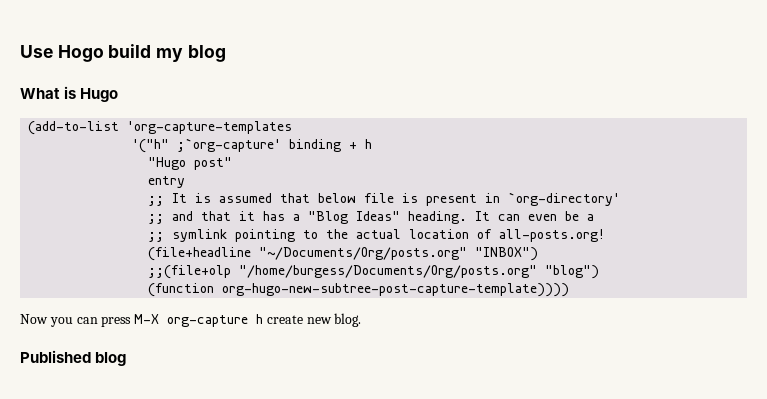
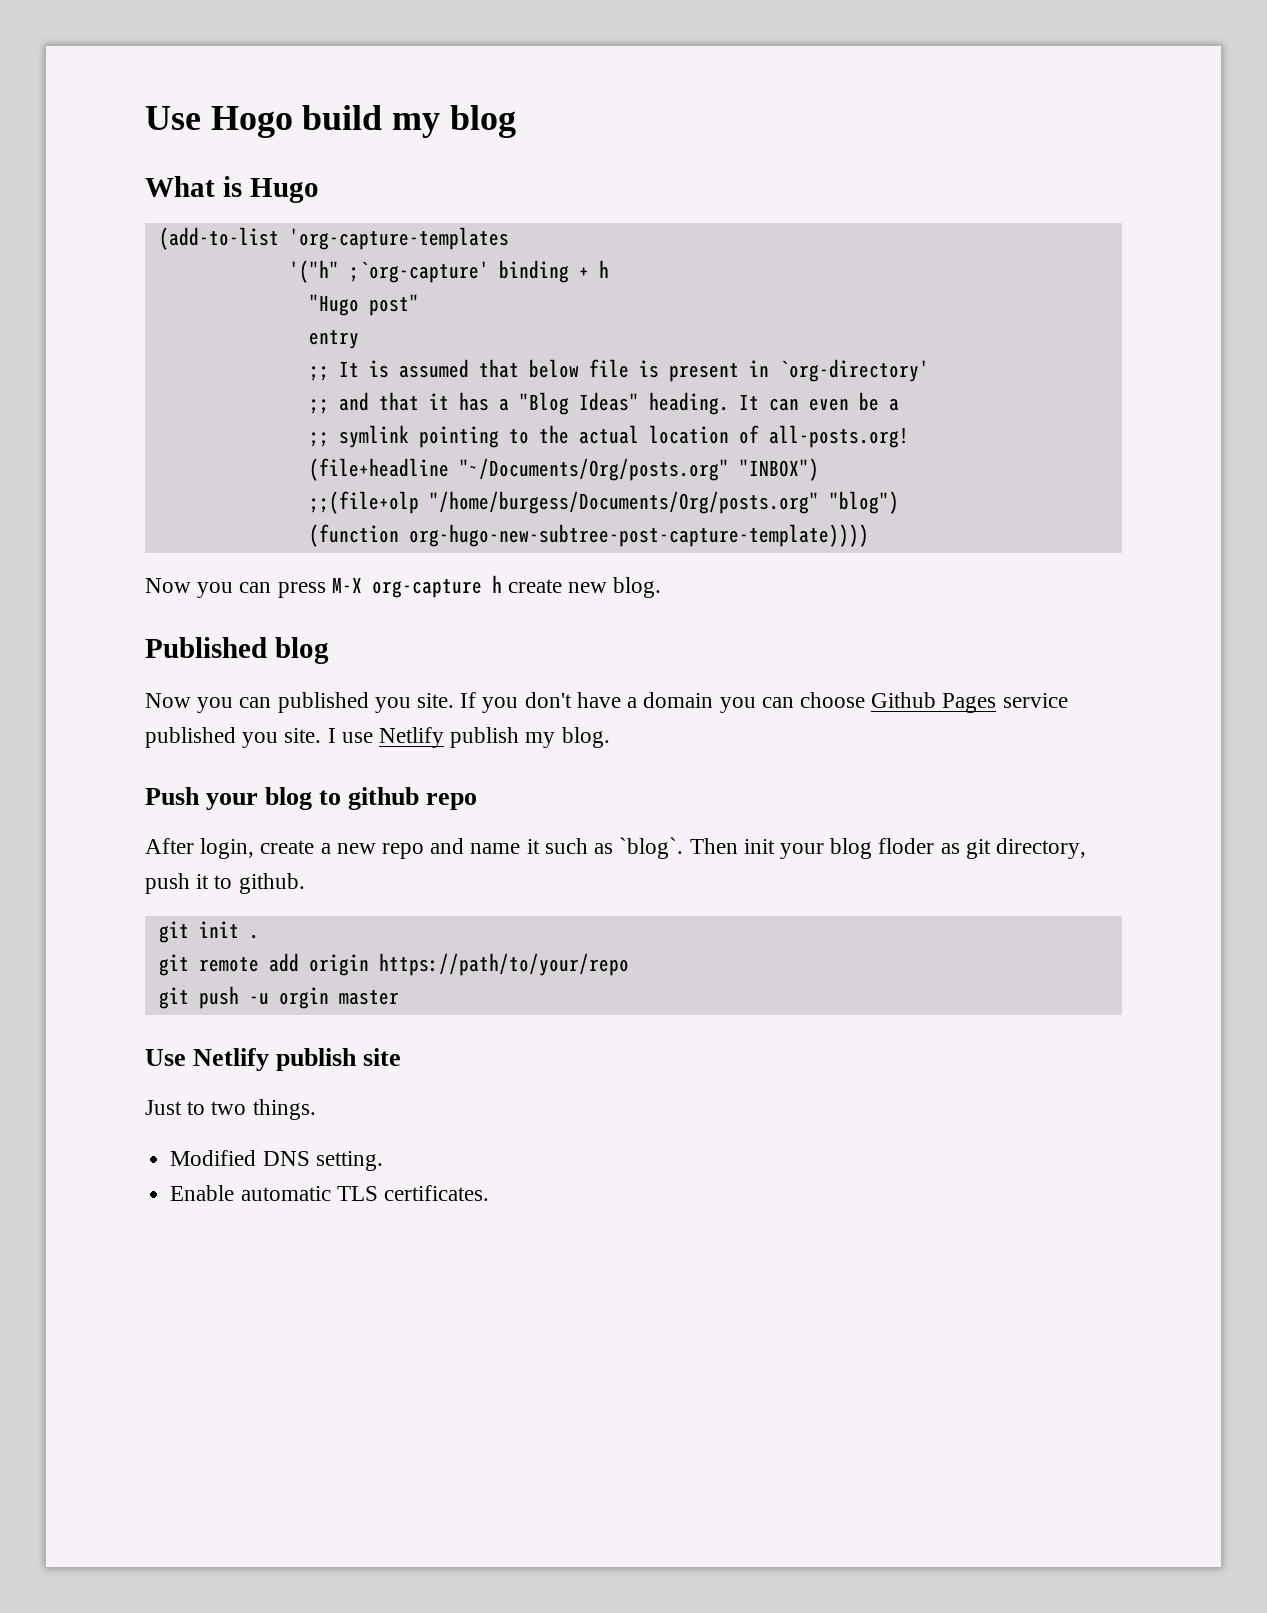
+ Now you can published you site. If you don't have a domain you can choose Github Pages service published you site. I use Netlify publish my blog.
+ Push your blog to github repo
+ After login, create a new repo and name it such as `blog`. Then init your blog floder as git directory, push it to github.
+ git init .
+ git remote add origin https://path/to/your/repo
+ git push -u orgin master
+ Use Netlify publish site
+ Just to two things.
+ Modified DNS setting.
+ Enable automatic TLS certificates.

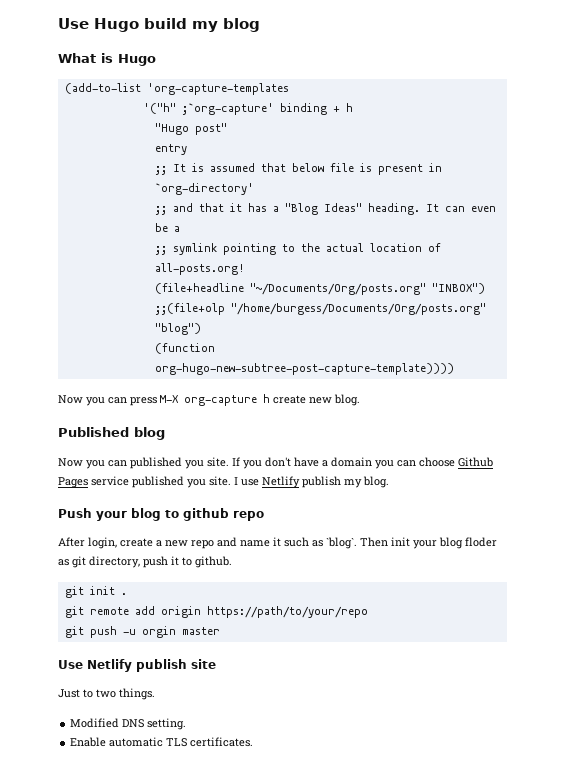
- Use Hogo build my blog
+ Use Hugo build my blog

